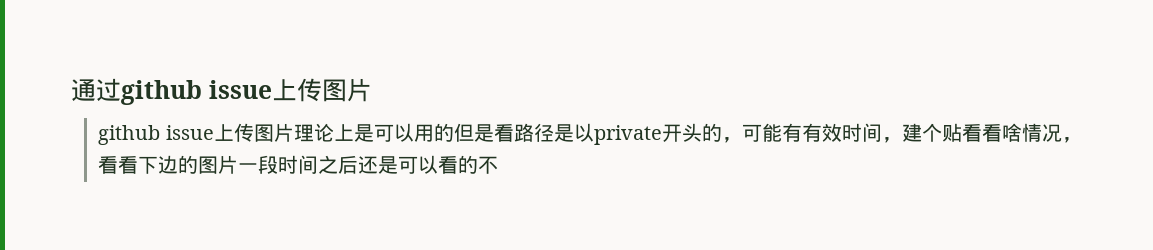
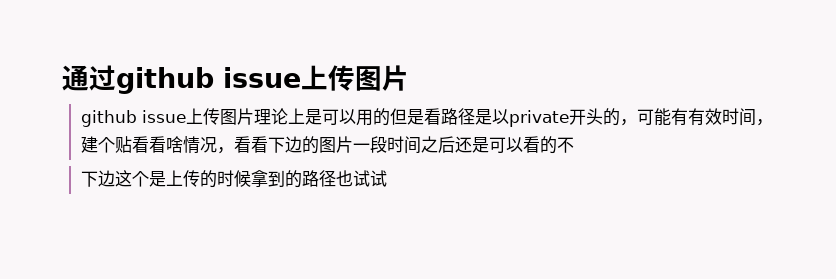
+ 下边这个是上传的时候拿到的路径也试试

